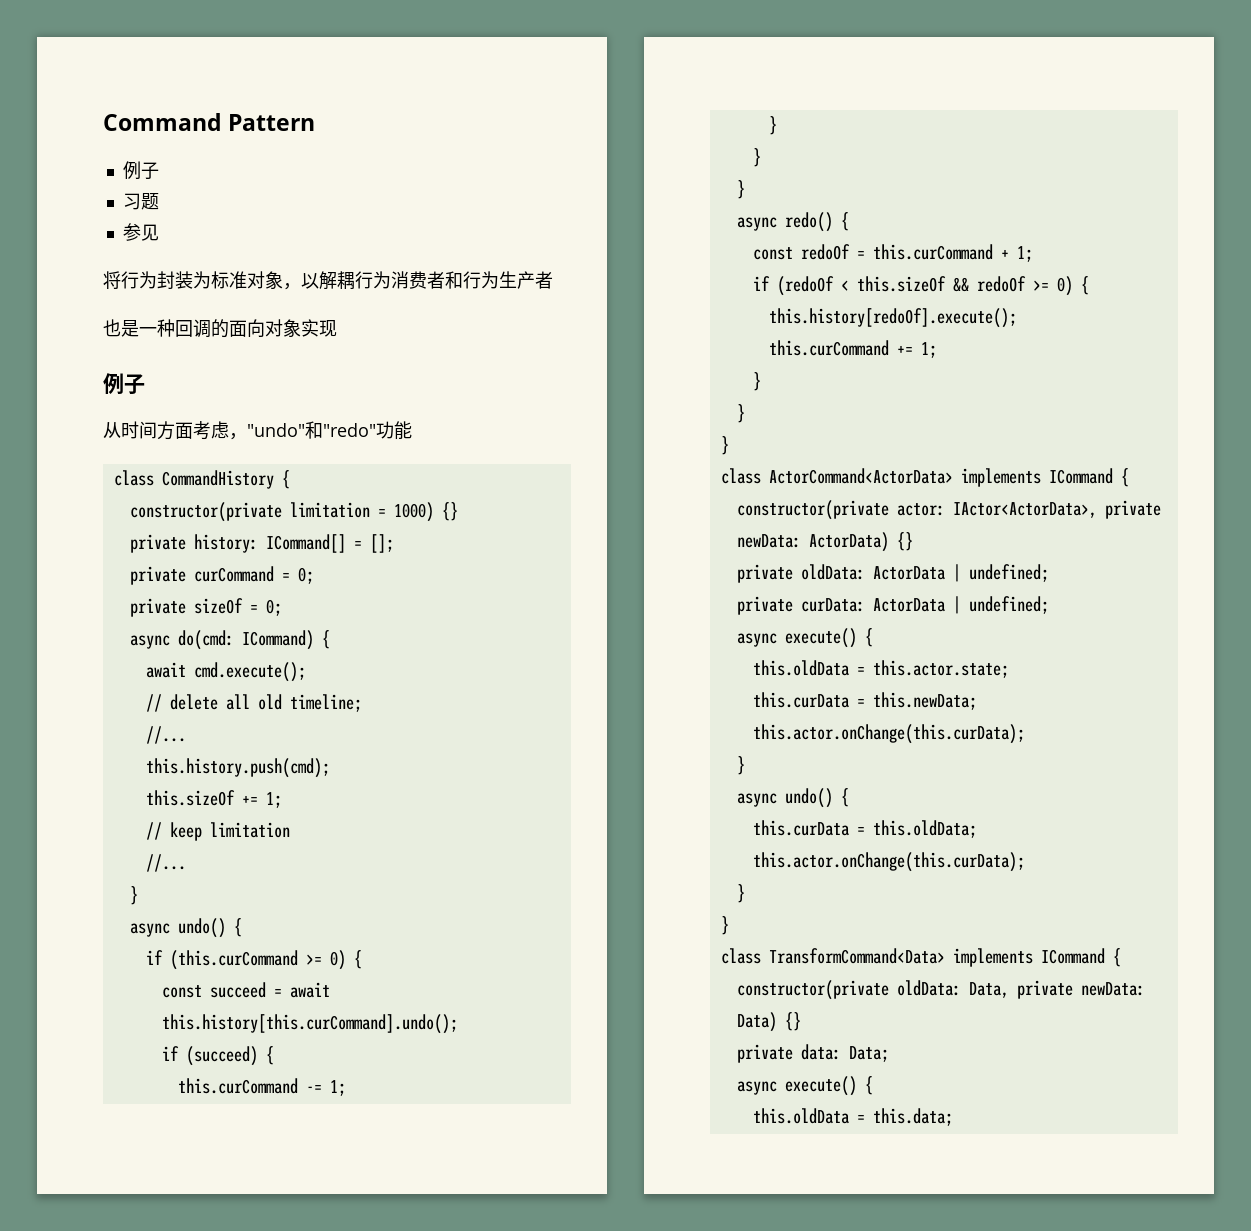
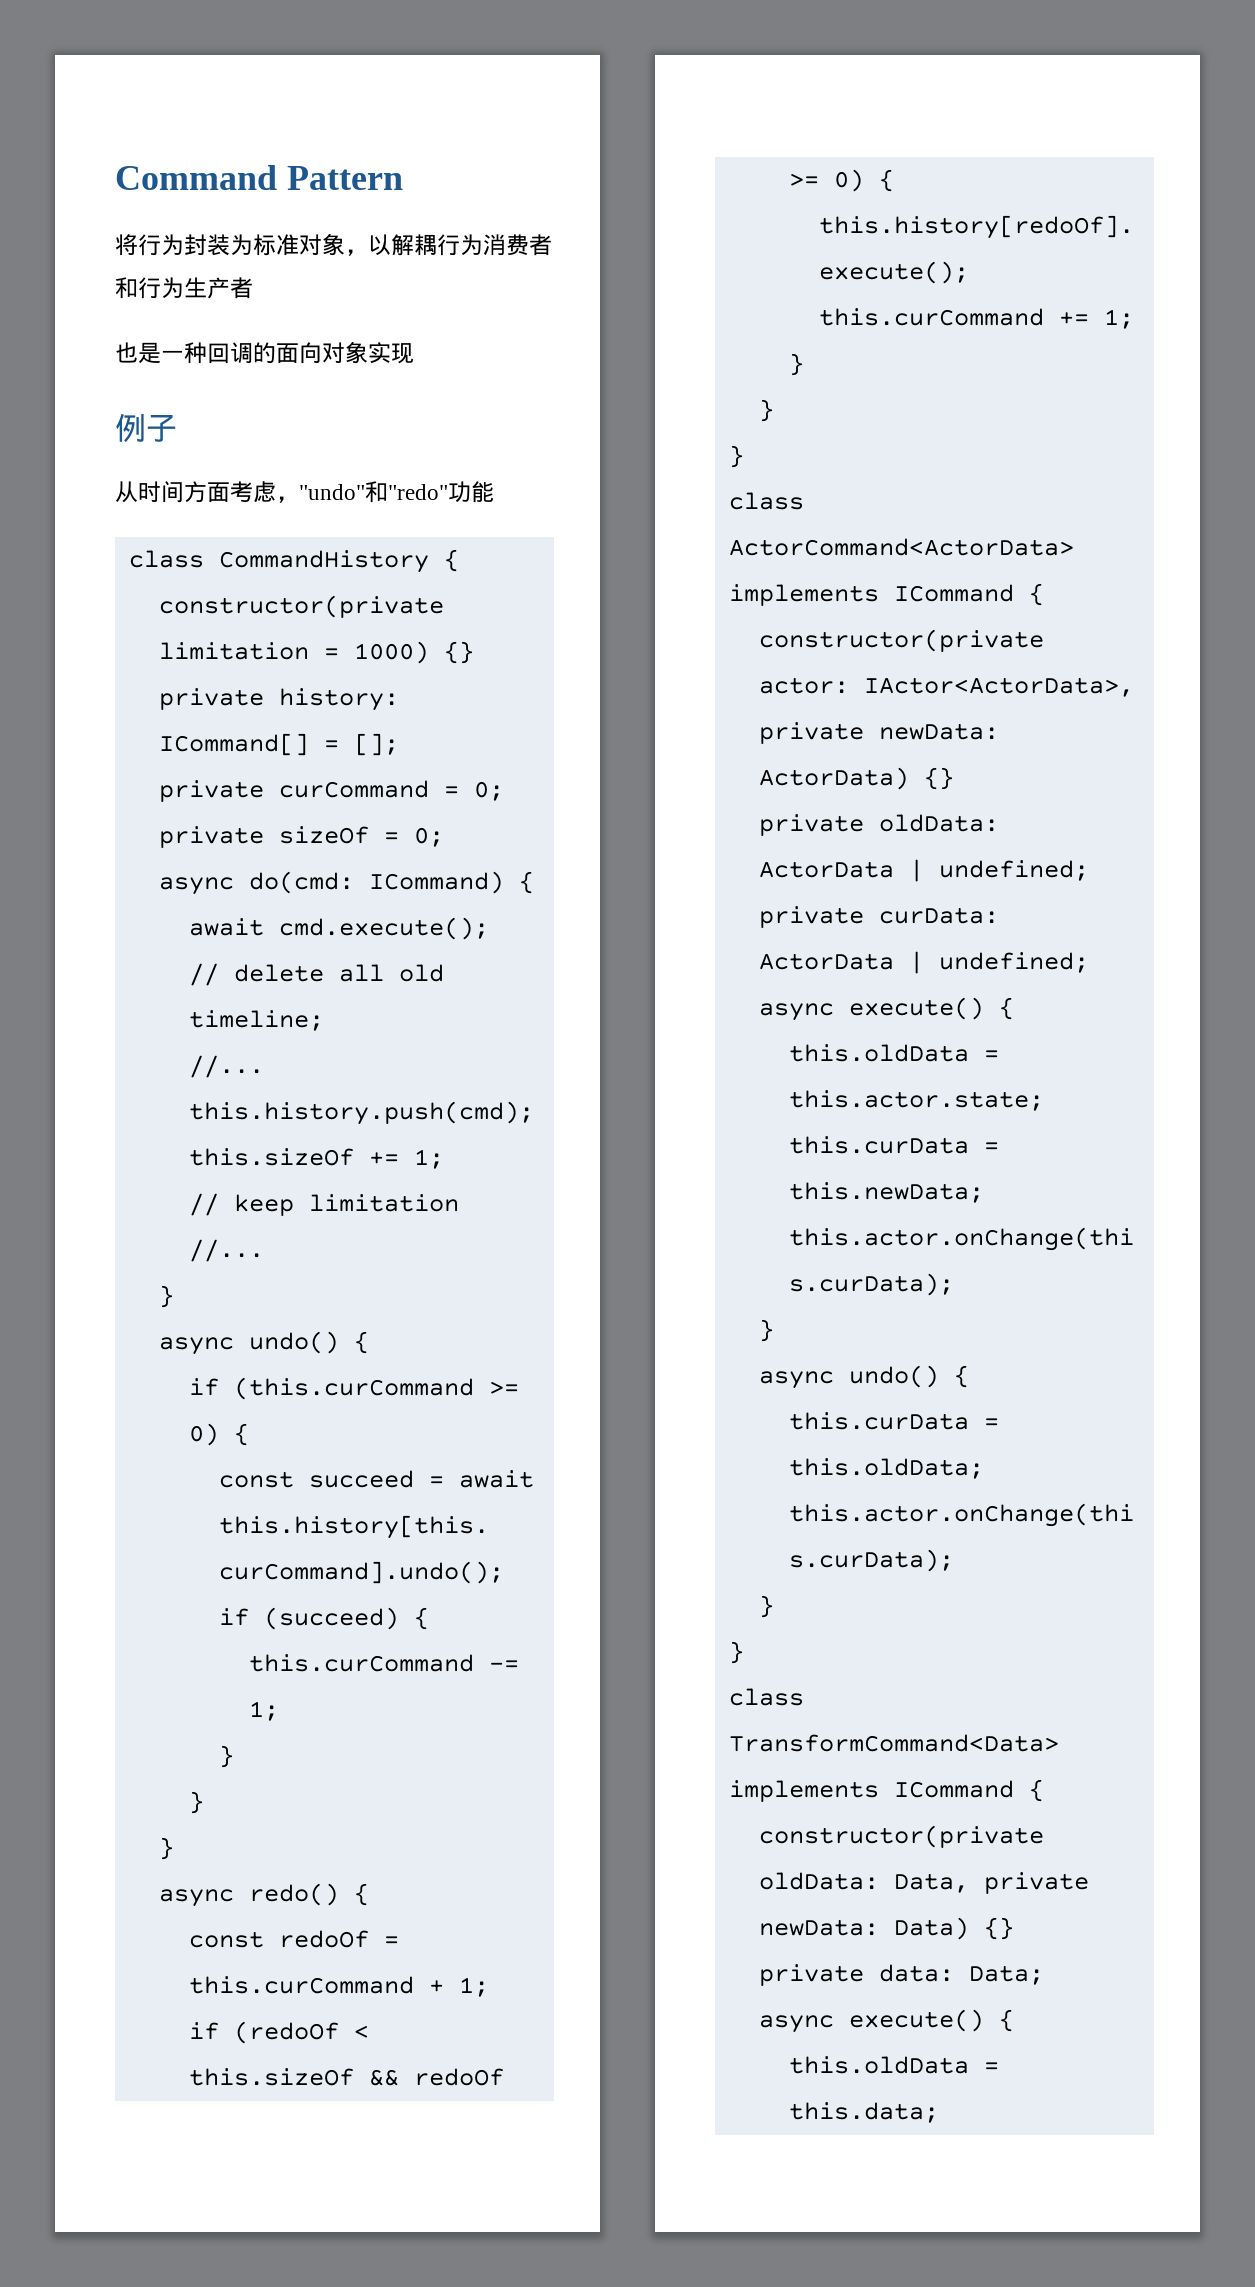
  Command Pattern
- 例子
- 习题
- 参见

